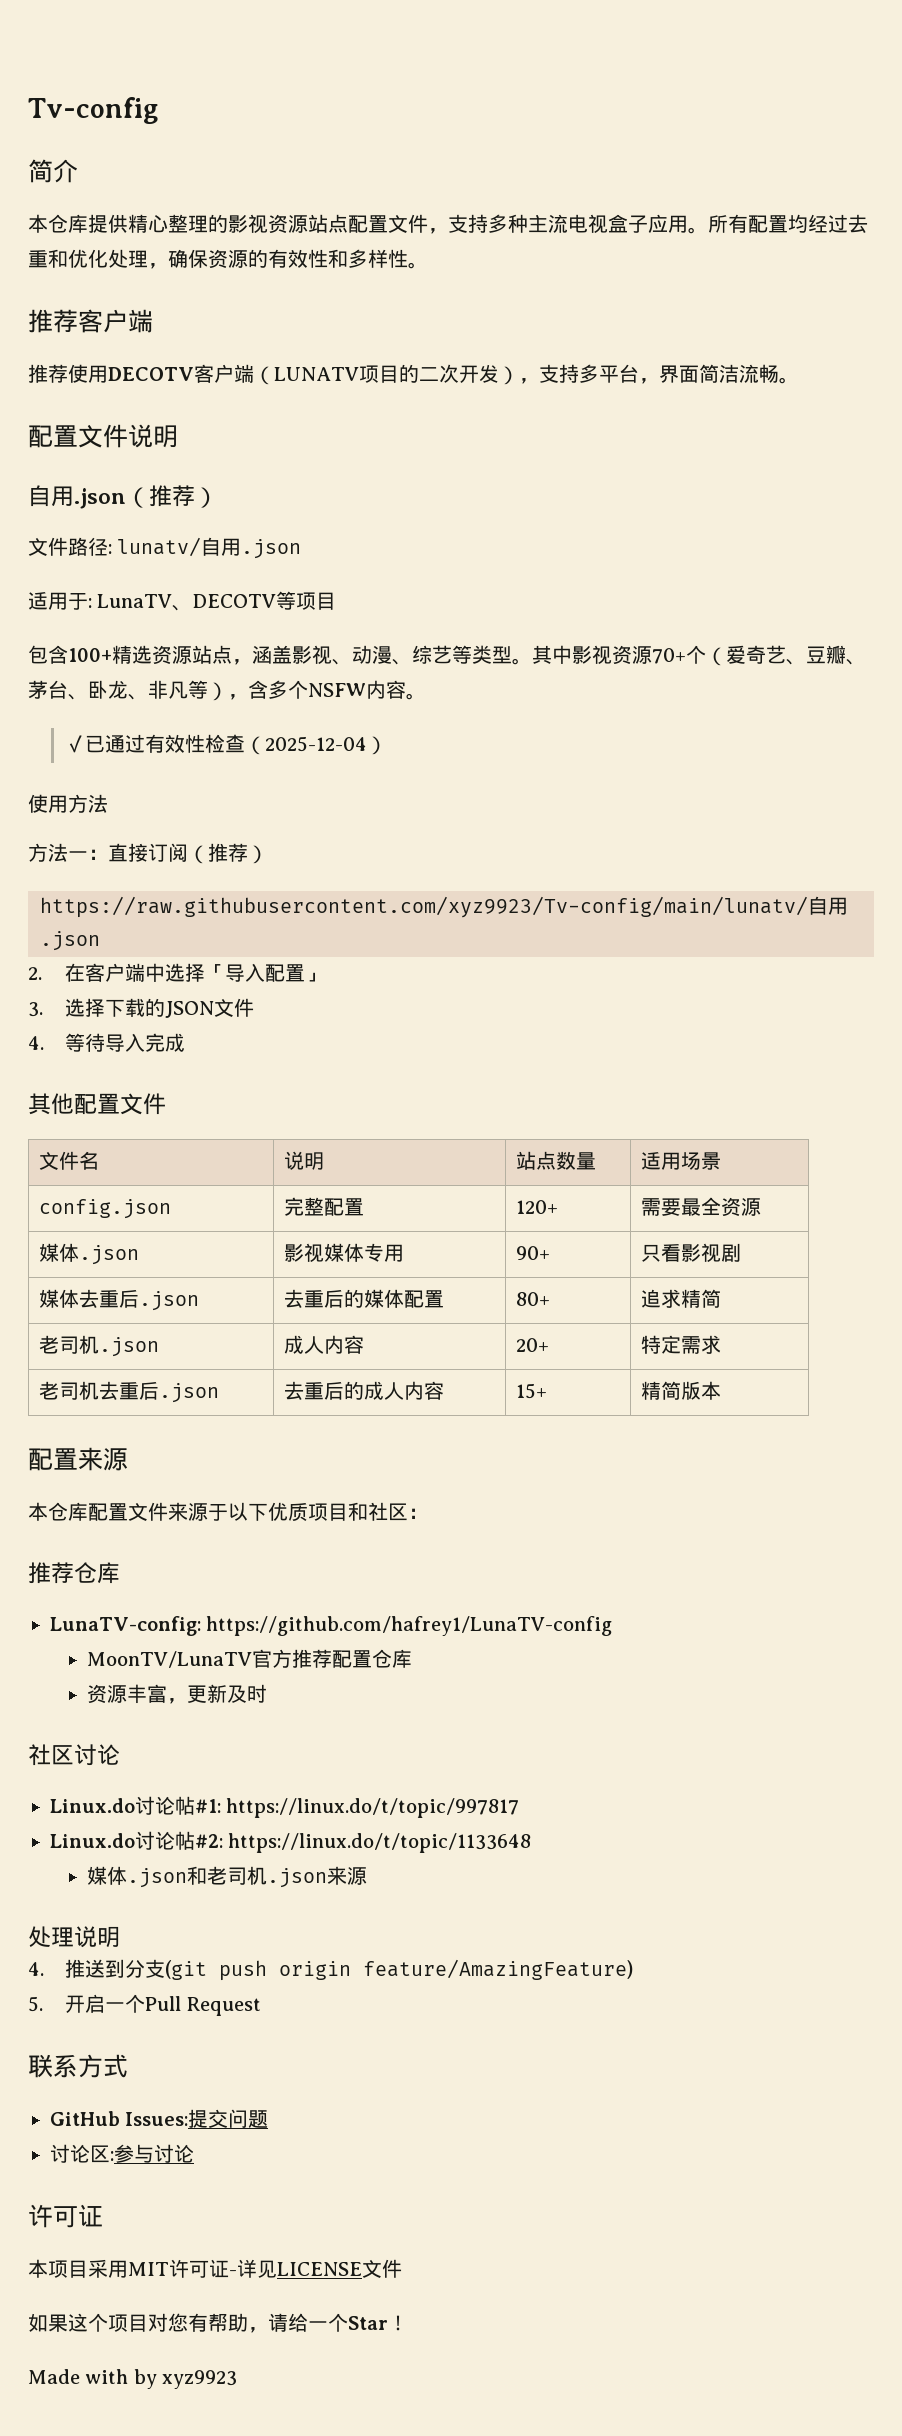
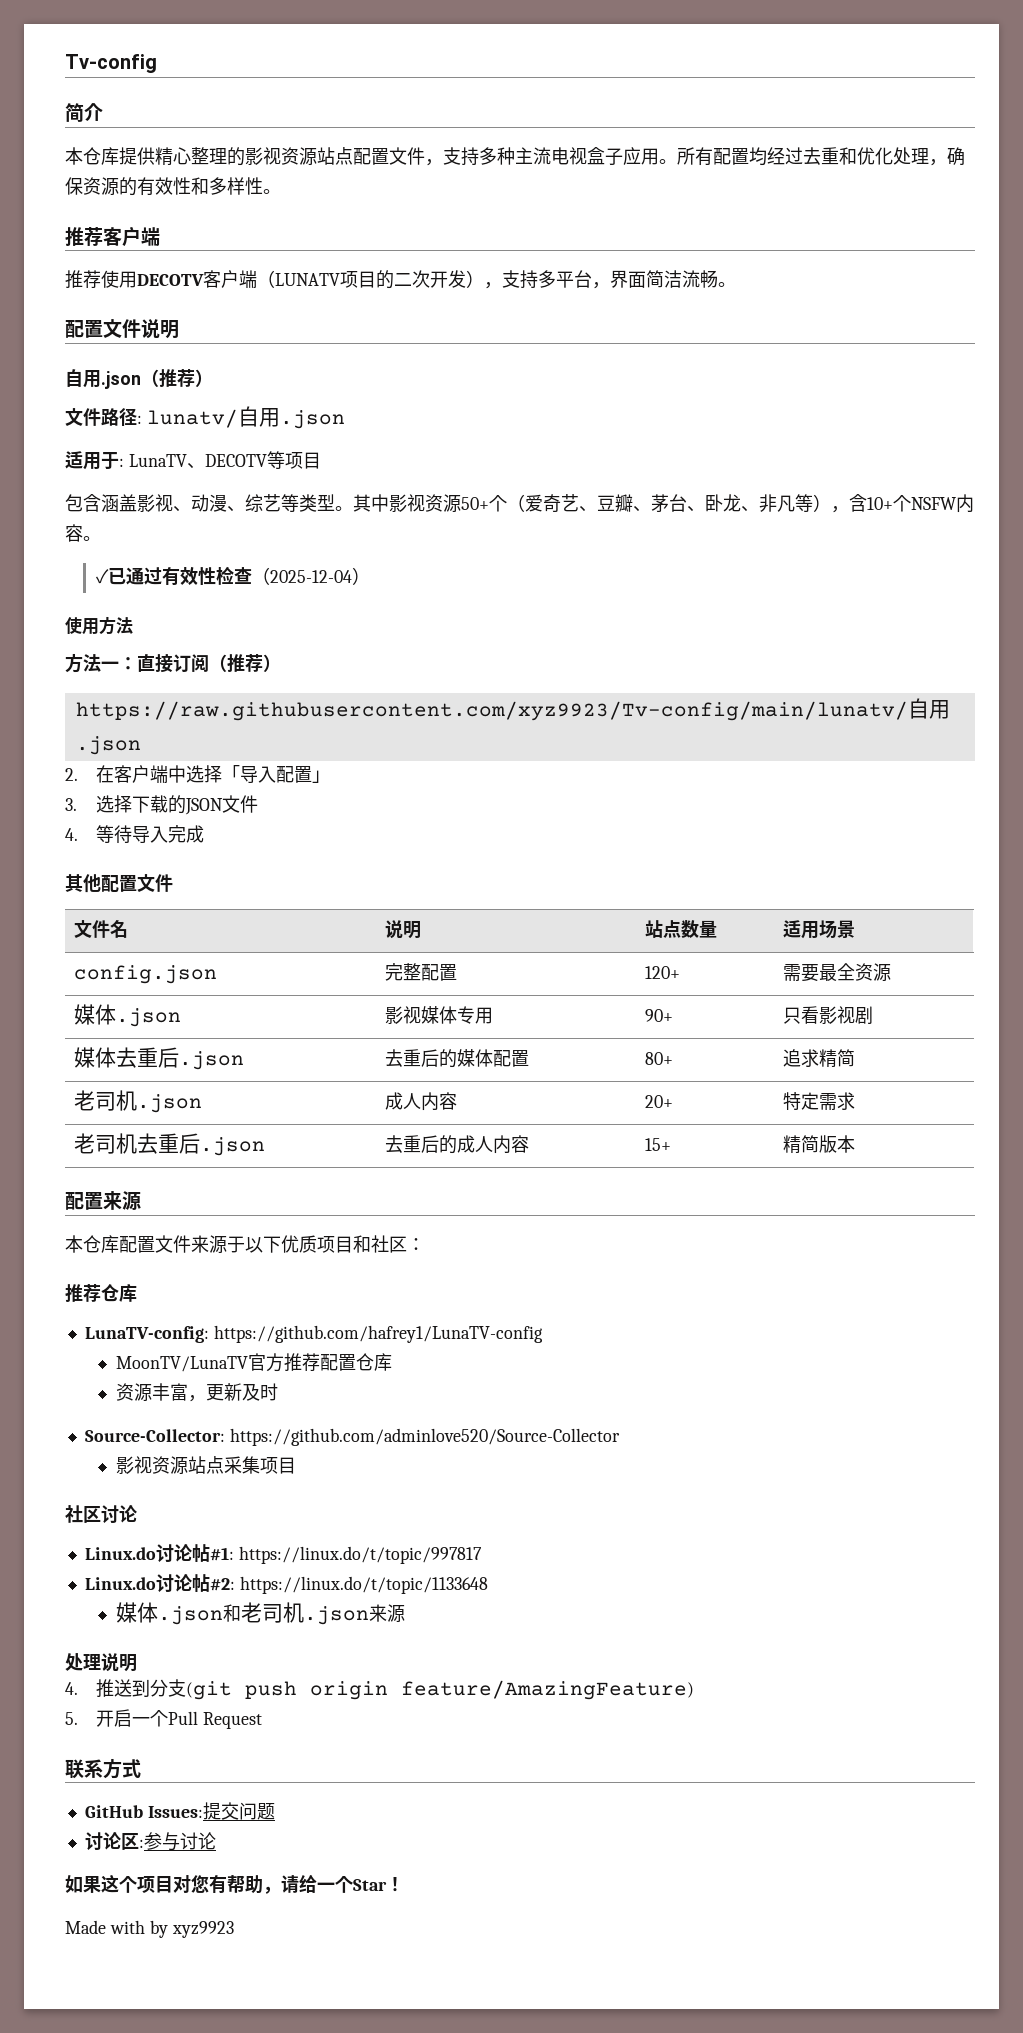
- 包含100+精选资源站点，涵盖影视、动漫、综艺等类型。
+ 包含涵盖影视、动漫、综艺等类型。
- 其中影视资源70+个（爱奇艺、豆瓣、茅台、卧龙、非凡等），含多个NSFW内容。
+ 其中影视资源50+个（爱奇艺、豆瓣、茅台、卧龙、非凡等），含10+个NSFW内容。
+ Source-Collector: https://github.com/adminlove520/Source-Collector
+ 影视资源站点采集项目
  讨论区:参与讨论
- 许可证
- 本项目采用MIT许可证-详见LICENSE文件

